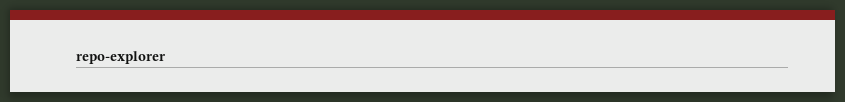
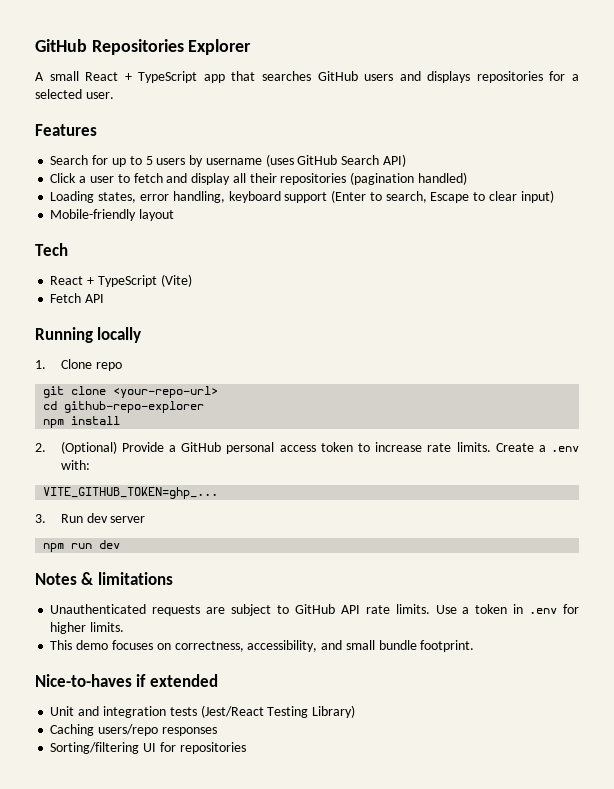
- repo-explorer
+ GitHub Repositories Explorer
+ A small React + TypeScript app that searches GitHub users and displays repositories for a selected user.
+ Features
+ Search for up to 5 users by username (uses GitHub Search API)
+ Click a user to fetch and display all their repositories (pagination handled)
+ Loading states, error handling, keyboard support (Enter to search, Escape to clear input)
+ Mobile-friendly layout
+ Tech
+ React + TypeScript (Vite)
+ Fetch API
+ Running locally
+ 1. Clone repo
+ git clone <your-repo-url>
+ cd github-repo-explorer
+ npm install
+ 2. (Optional) Provide a GitHub personal access token to increase rate limits. Create a .env with:
+ VITE_GITHUB_TOKEN=ghp_...
+ 3. Run dev server
+ npm run dev
+ Notes & limitations
+ Unauthenticated requests are subject to GitHub API rate limits. Use a token in .env for higher limits.
+ This demo focuses on correctness, accessibility, and small bundle footprint.
+ Nice-to-haves if extended
+ Unit and integration tests (Jest/React Testing Library)
+ Caching users/repo responses
+ Sorting/filtering UI for repositories

